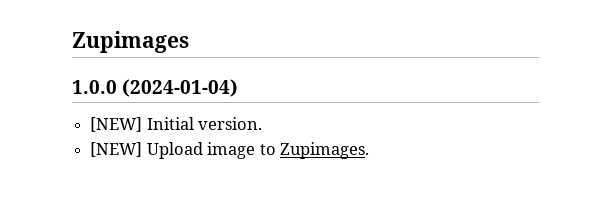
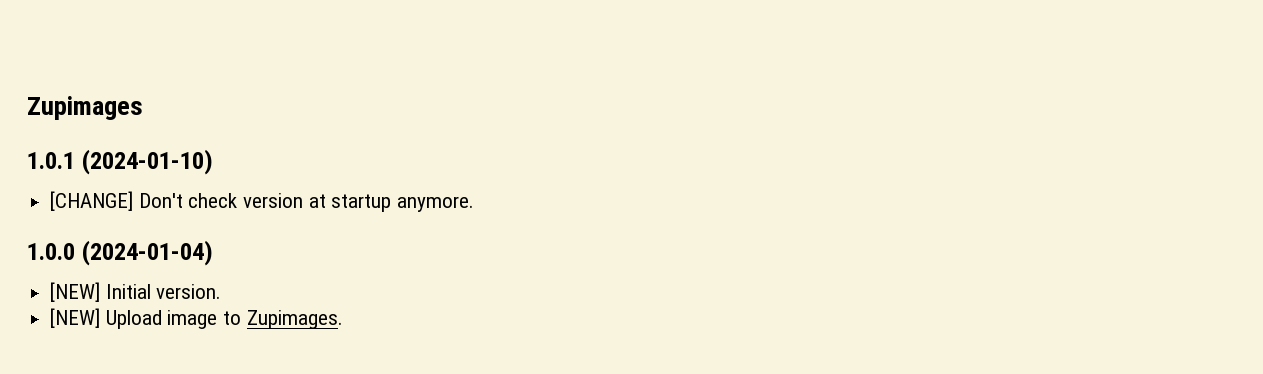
+ 1.0.1 (2024-01-10)
+ [CHANGE] Don't check version at startup anymore.

